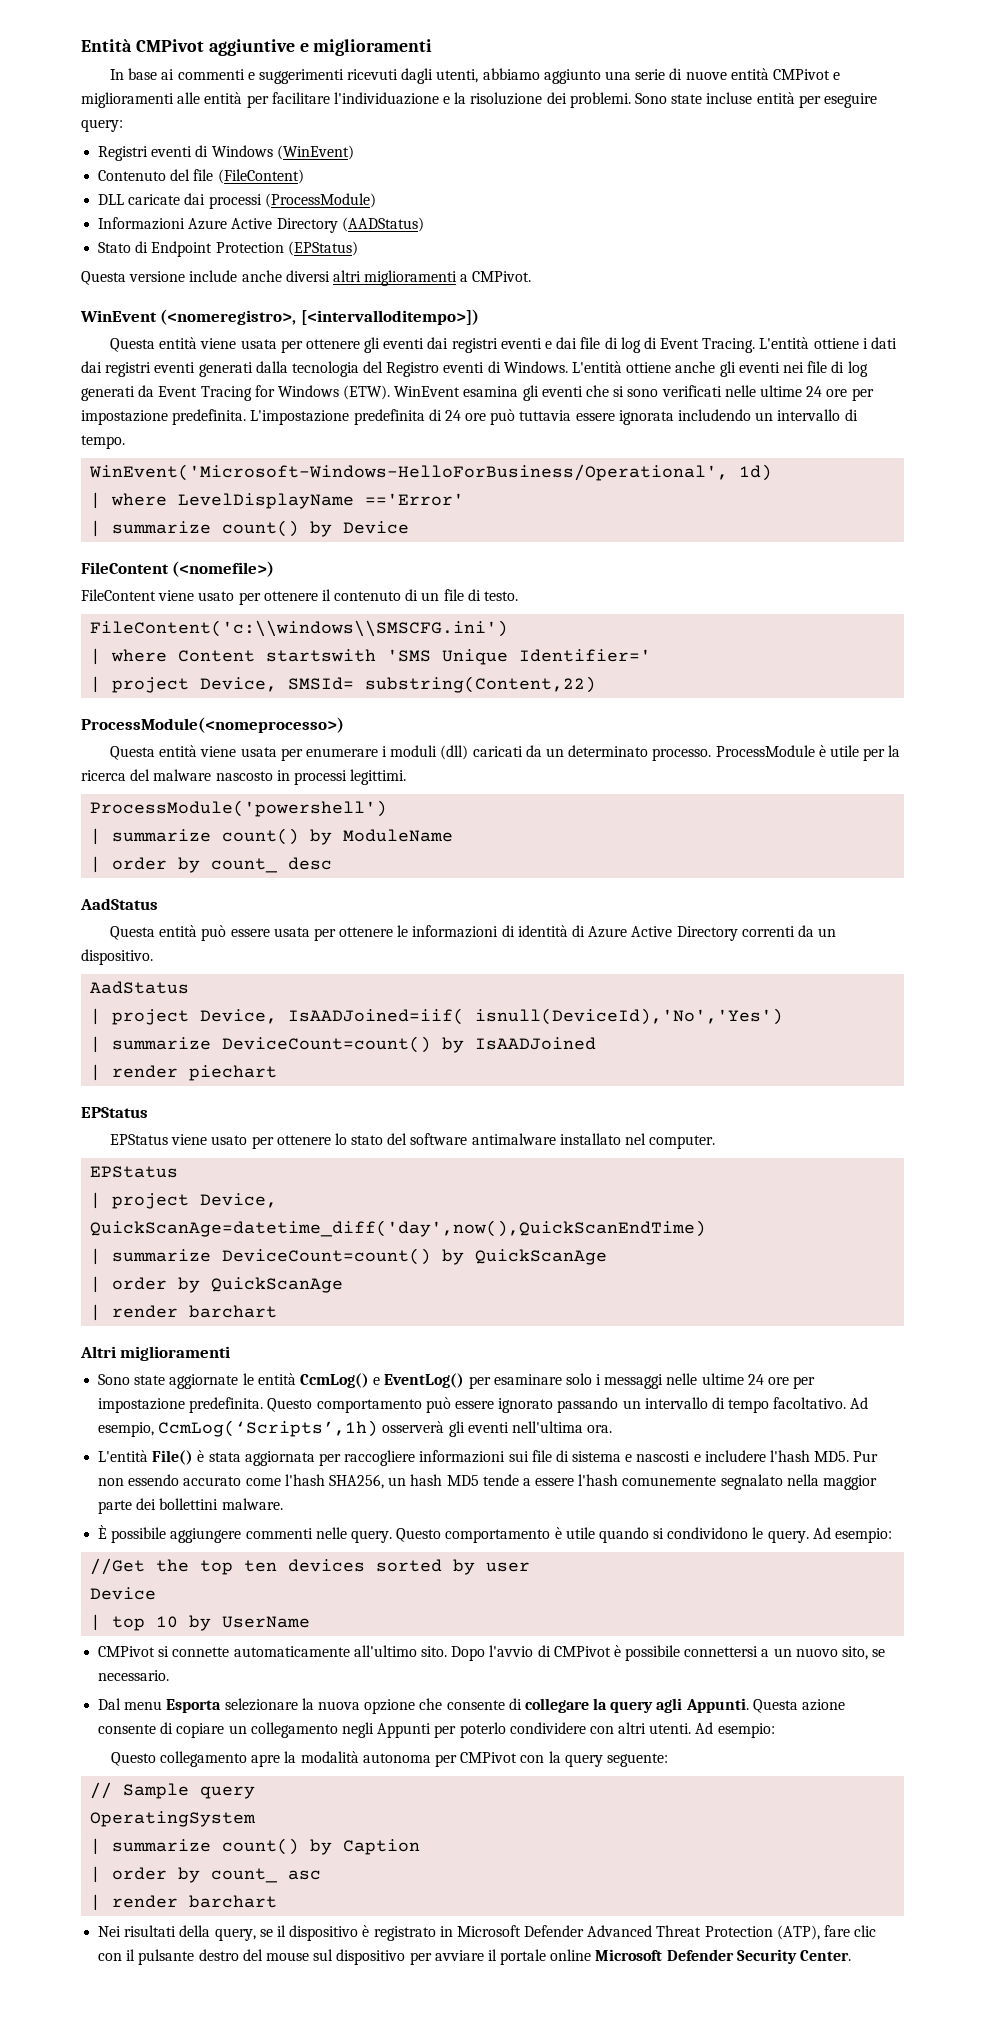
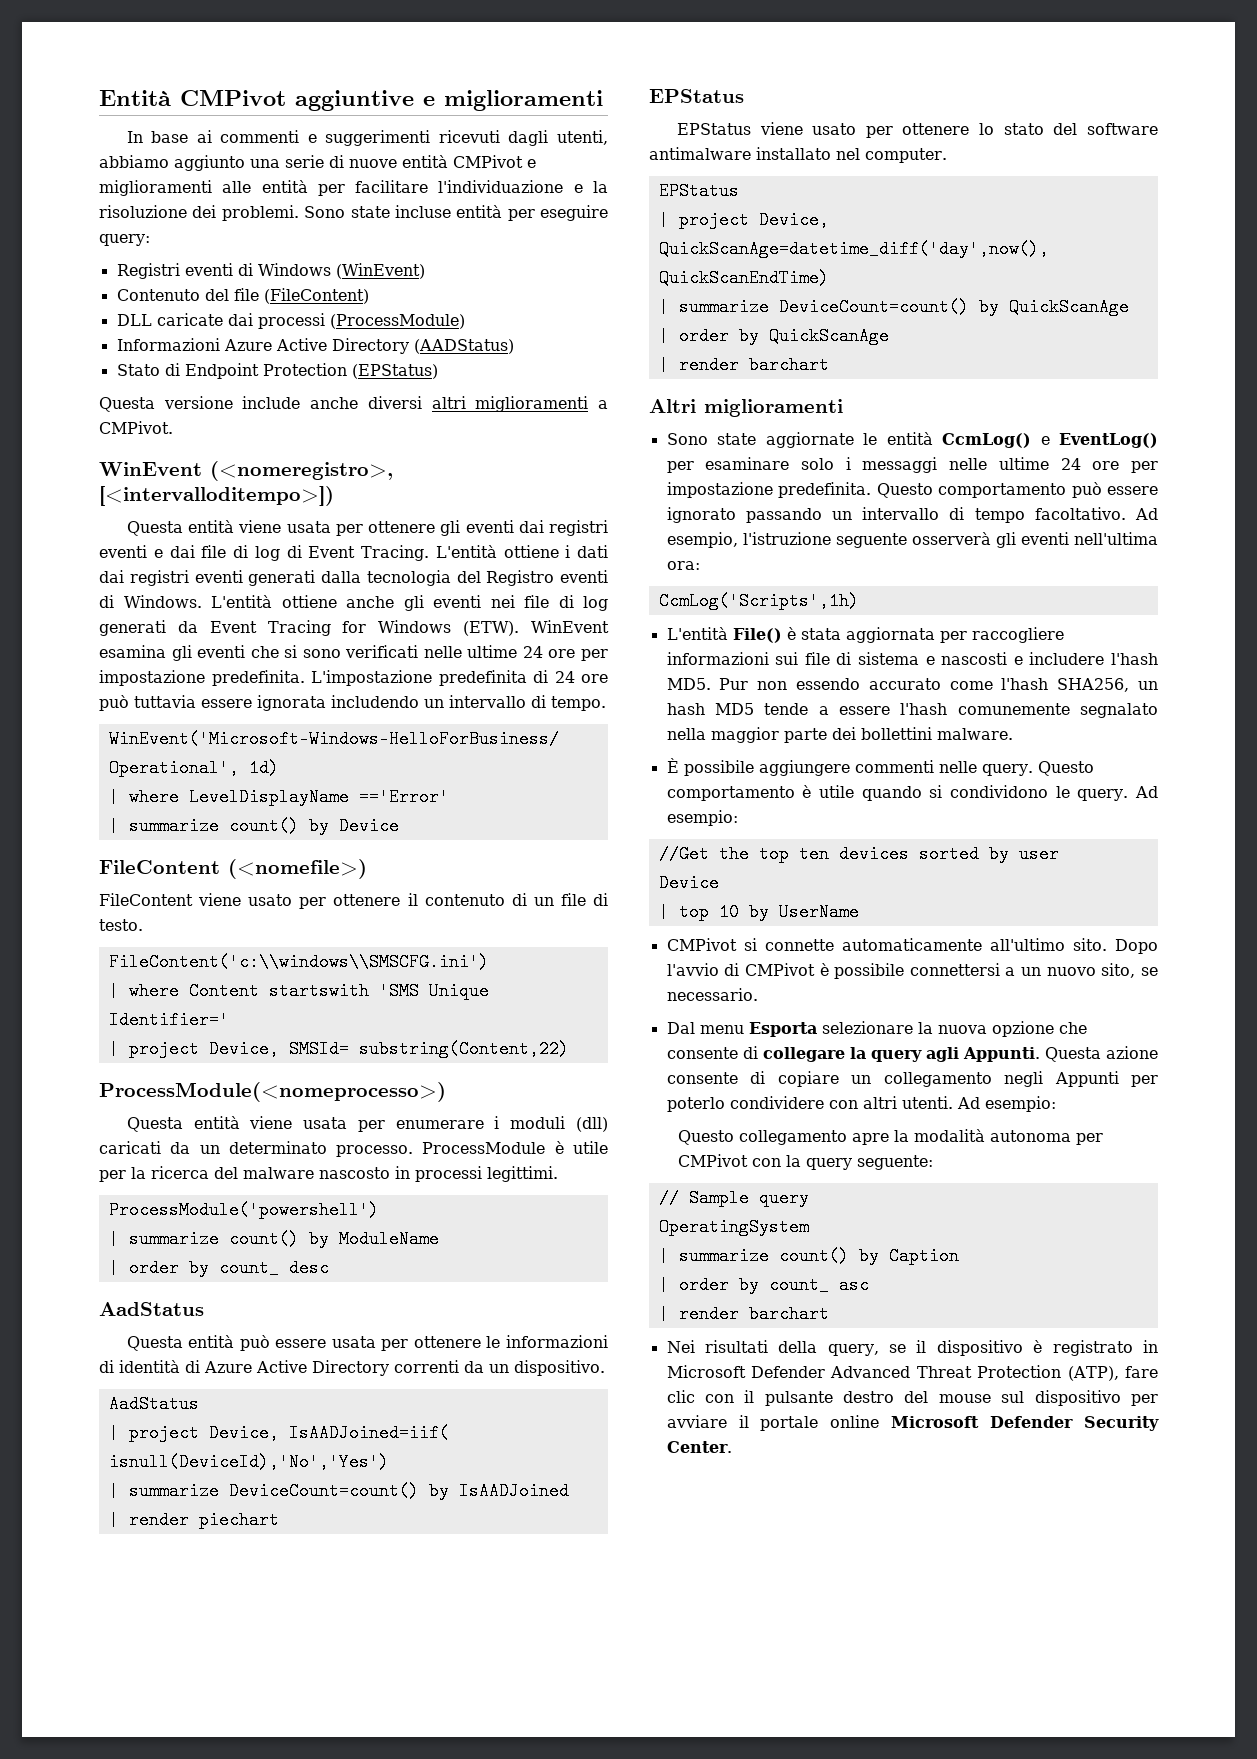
- Ad esempio, CcmLog(‘Scripts’,1h) osserverà gli eventi nell'ultima ora.
+ Ad esempio, l'istruzione seguente osserverà gli eventi nell'ultima ora:
+ CcmLog('Scripts',1h)

